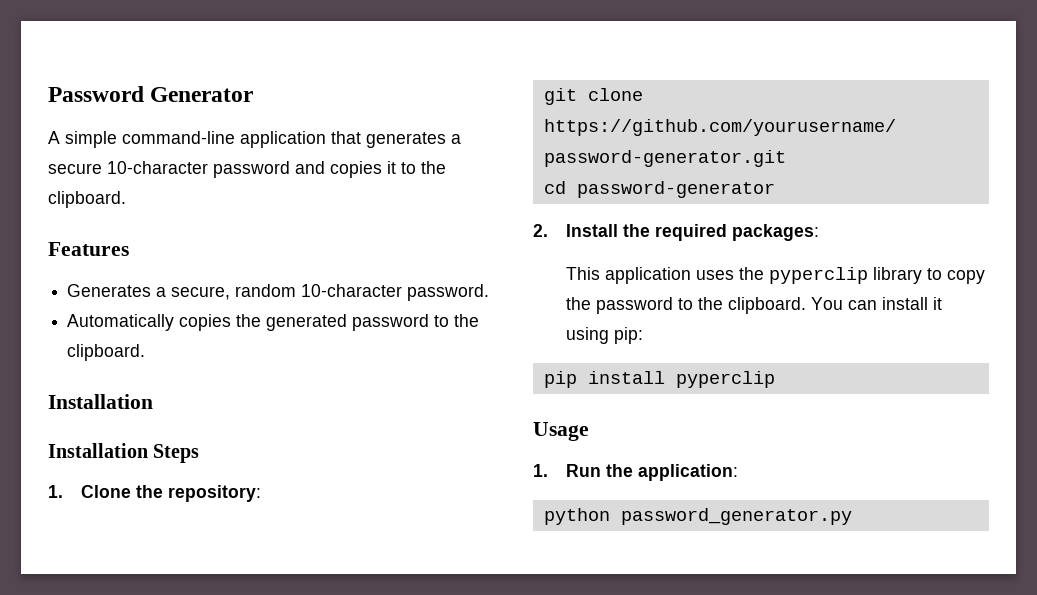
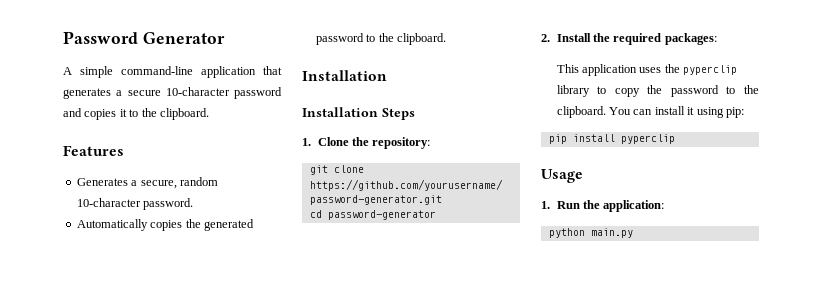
- python password_generator.py
+ python main.py

